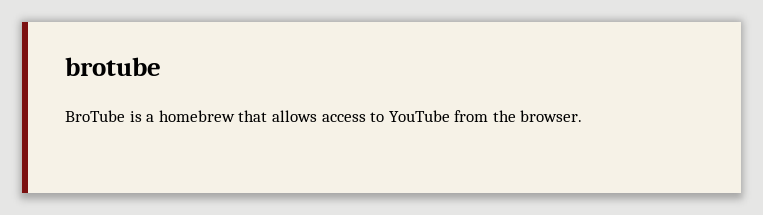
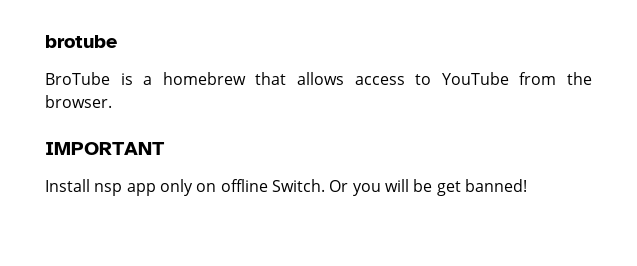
+ IMPORTANT
+ Install nsp app only on offline Switch. Or you will be get banned!

